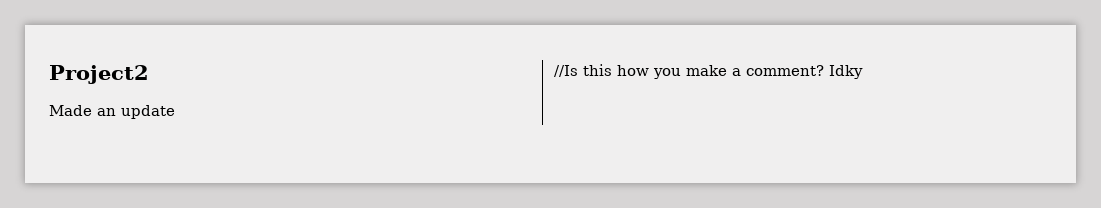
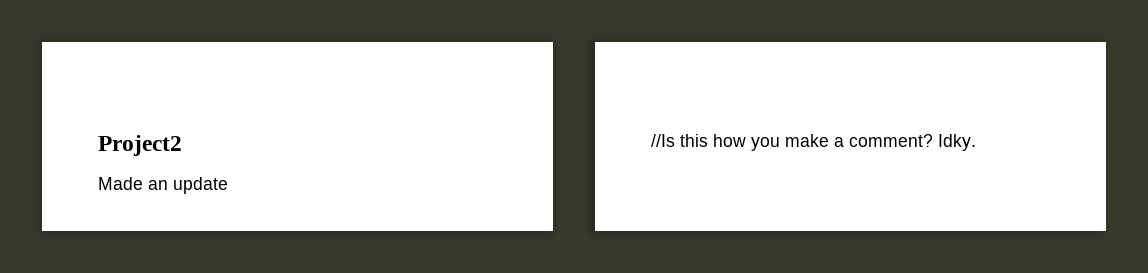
- Idky
+ Idky.

